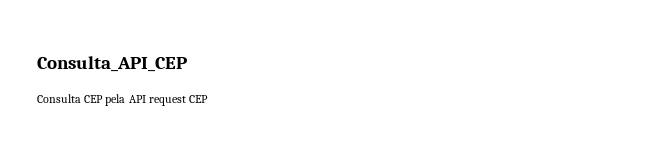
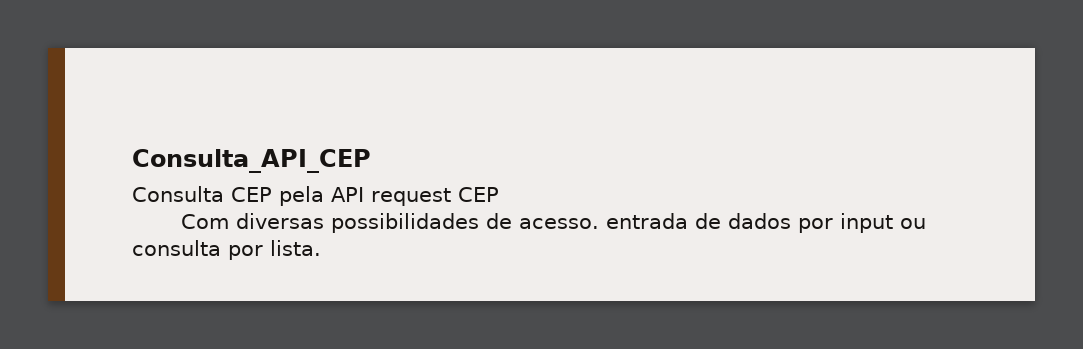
+ Com diversas possibilidades de acesso. entrada de dados por input ou consulta por lista.

